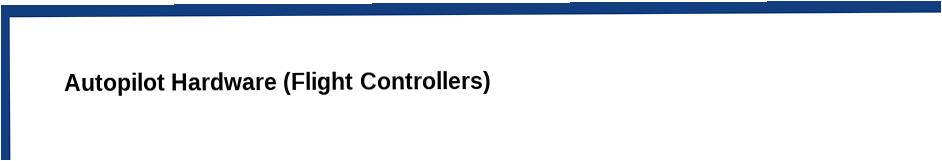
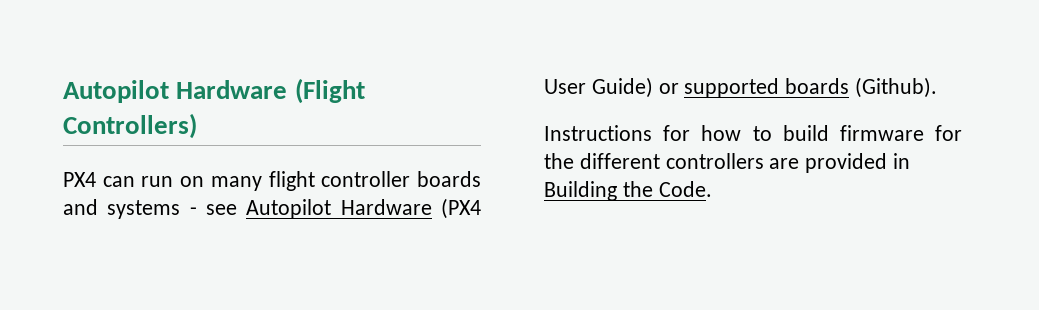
+ PX4 can run on many flight controller boards and systems - see Autopilot Hardware (PX4 User Guide) or supported boards (Github).
+ Instructions for how to build firmware for the different controllers are provided in Building the Code.

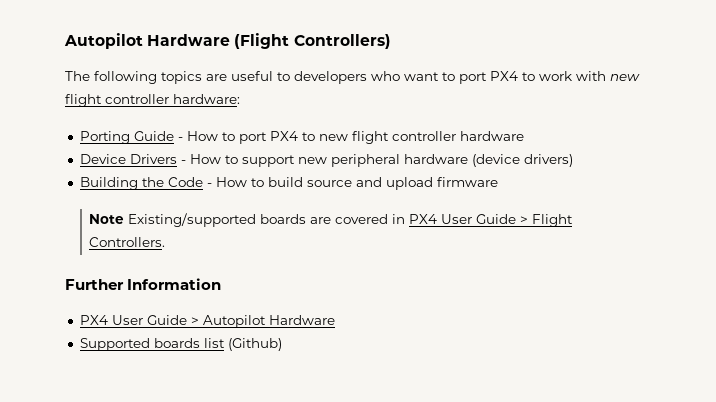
- PX4 can run on many flight controller boards and systems - see Autopilot Hardware (PX4 User Guide) or supported boards (Github).
- Instructions for how to build firmware for the different controllers are provided in Building the Code.
+ The following topics are useful to developers who want to port PX4 to work with new flight controller hardware:
+ Porting Guide - How to port PX4 to new flight controller hardware
+ Device Drivers - How to support new peripheral hardware (device drivers)
+ Building the Code - How to build source and upload firmware
+ Note Existing/supported boards are covered in PX4 User Guide > Flight Controllers.
+ Further Information
+ PX4 User Guide > Autopilot Hardware
+ Supported boards list (Github)

